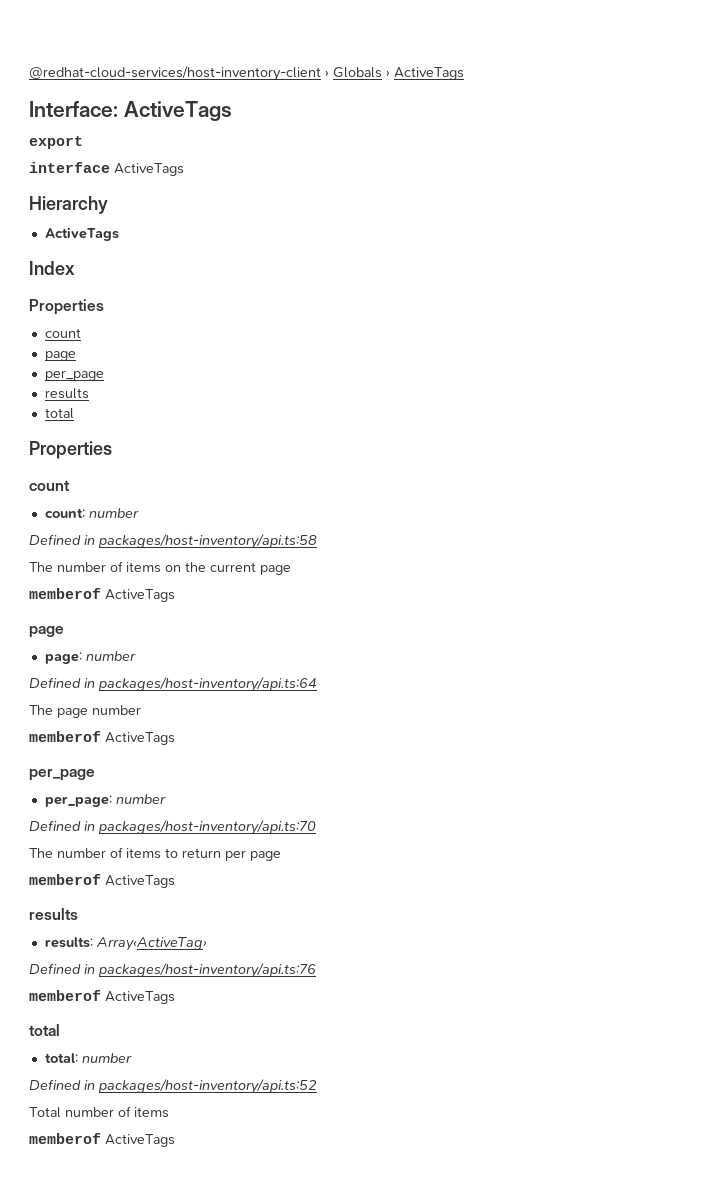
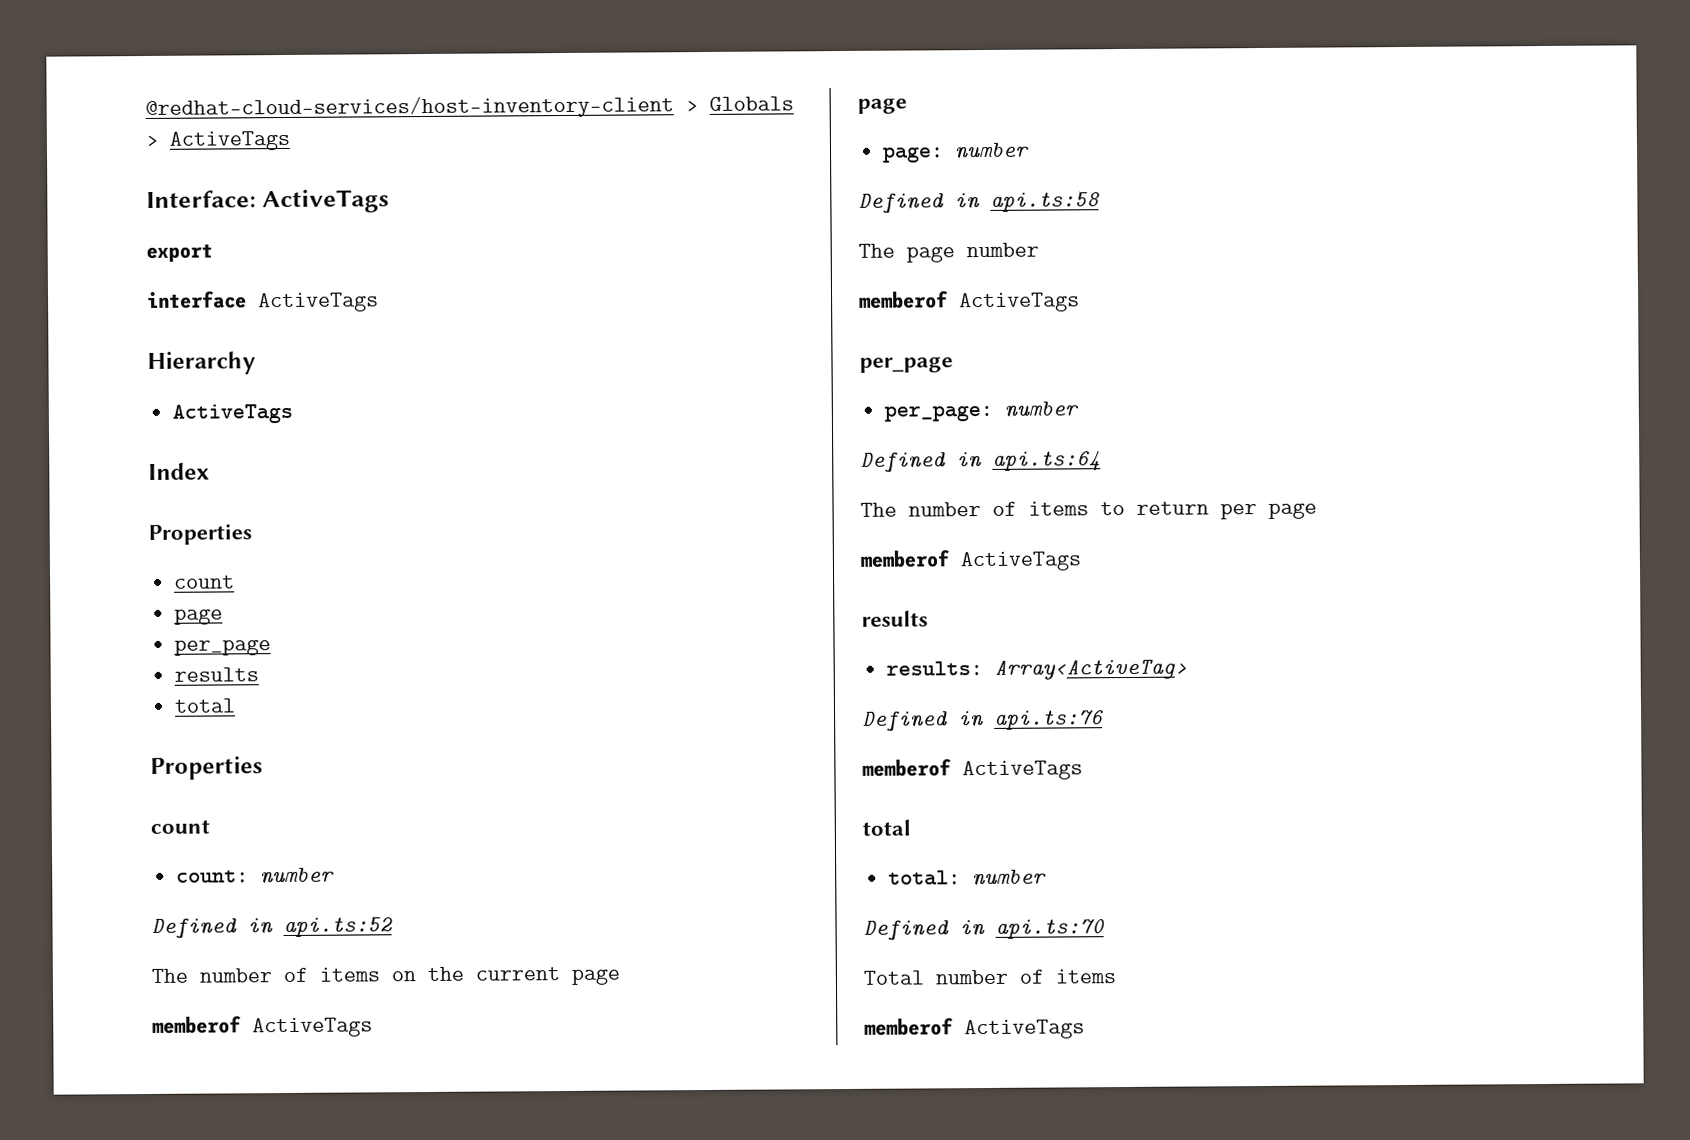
- Defined in packages/host-inventory/api.ts:58
+ Defined in api.ts:52
- Defined in packages/host-inventory/api.ts:64
+ Defined in api.ts:58
- Defined in packages/host-inventory/api.ts:70
+ Defined in api.ts:64
- Defined in packages/host-inventory/api.ts:76
+ Defined in api.ts:76
- Defined in packages/host-inventory/api.ts:52
+ Defined in api.ts:70

